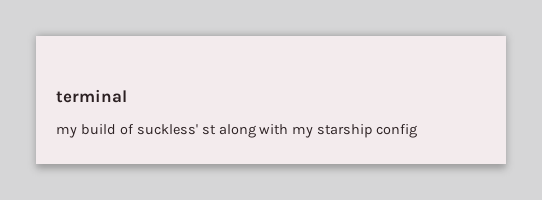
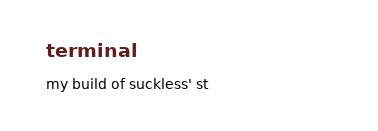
- my build of suckless' st along with my starship config
+ my build of suckless' st

